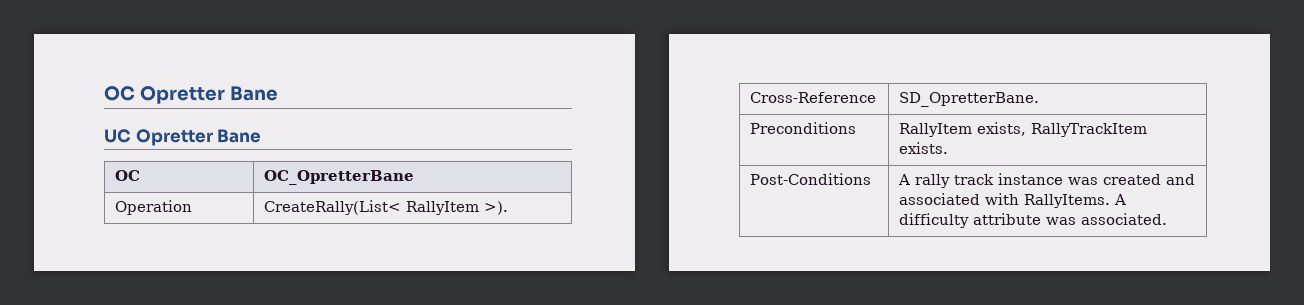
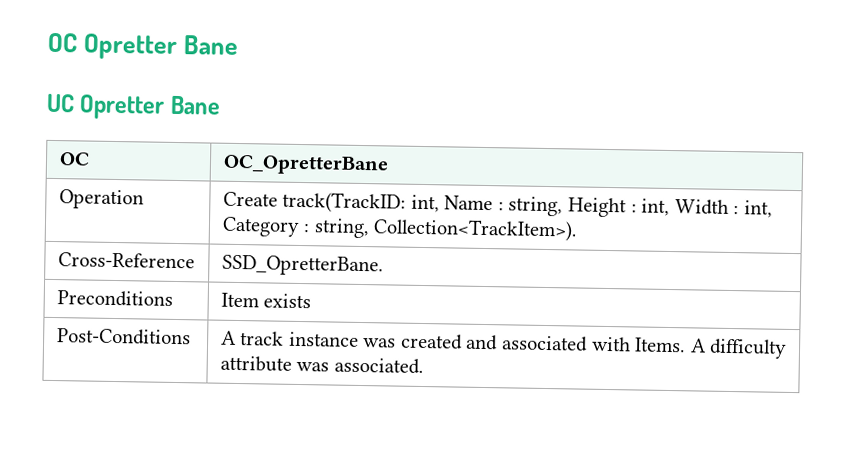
- Operation | CreateRally(List< RallyItem >).
+ Operation | Create track(TrackID: int, Name : string, Height : int, Width : int, Category : string, Collection<TrackItem>).
- Cross-Reference | SD_OpretterBane.
+ Cross-Reference | SSD_OpretterBane.
- Preconditions | RallyItem exists, RallyTrackItem exists.
+ Preconditions | Item exists
- Post-Conditions | A rally track instance was created and associated with RallyItems. A difficulty attribute was associated.
+ Post-Conditions | A track instance was created and associated with Items. A difficulty attribute was associated.

